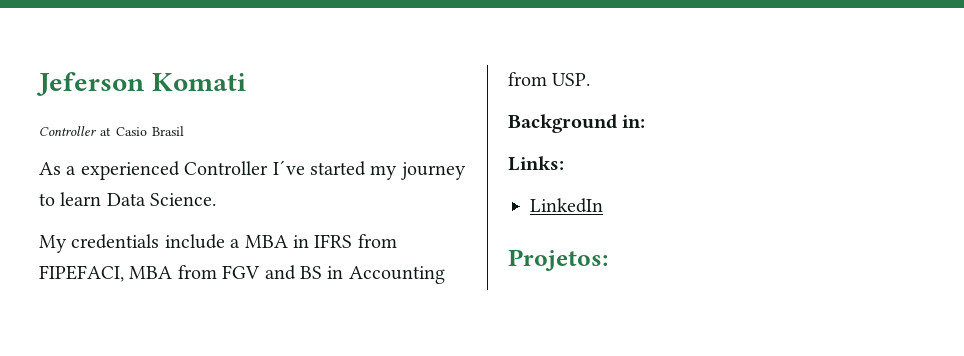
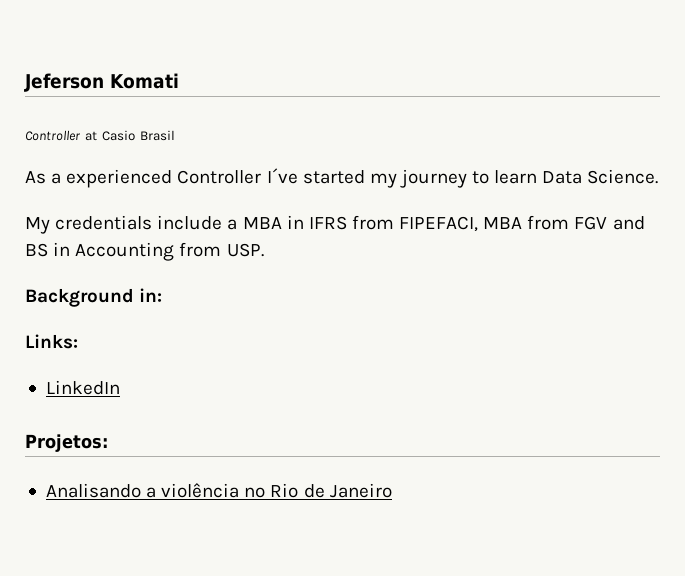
+ Analisando a violência no Rio de Janeiro

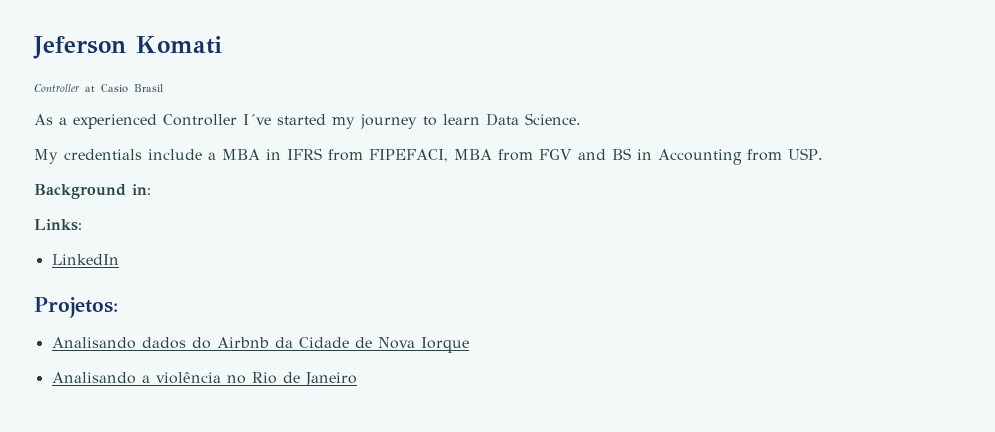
+ Analisando dados do Airbnb da Cidade de Nova Iorque

